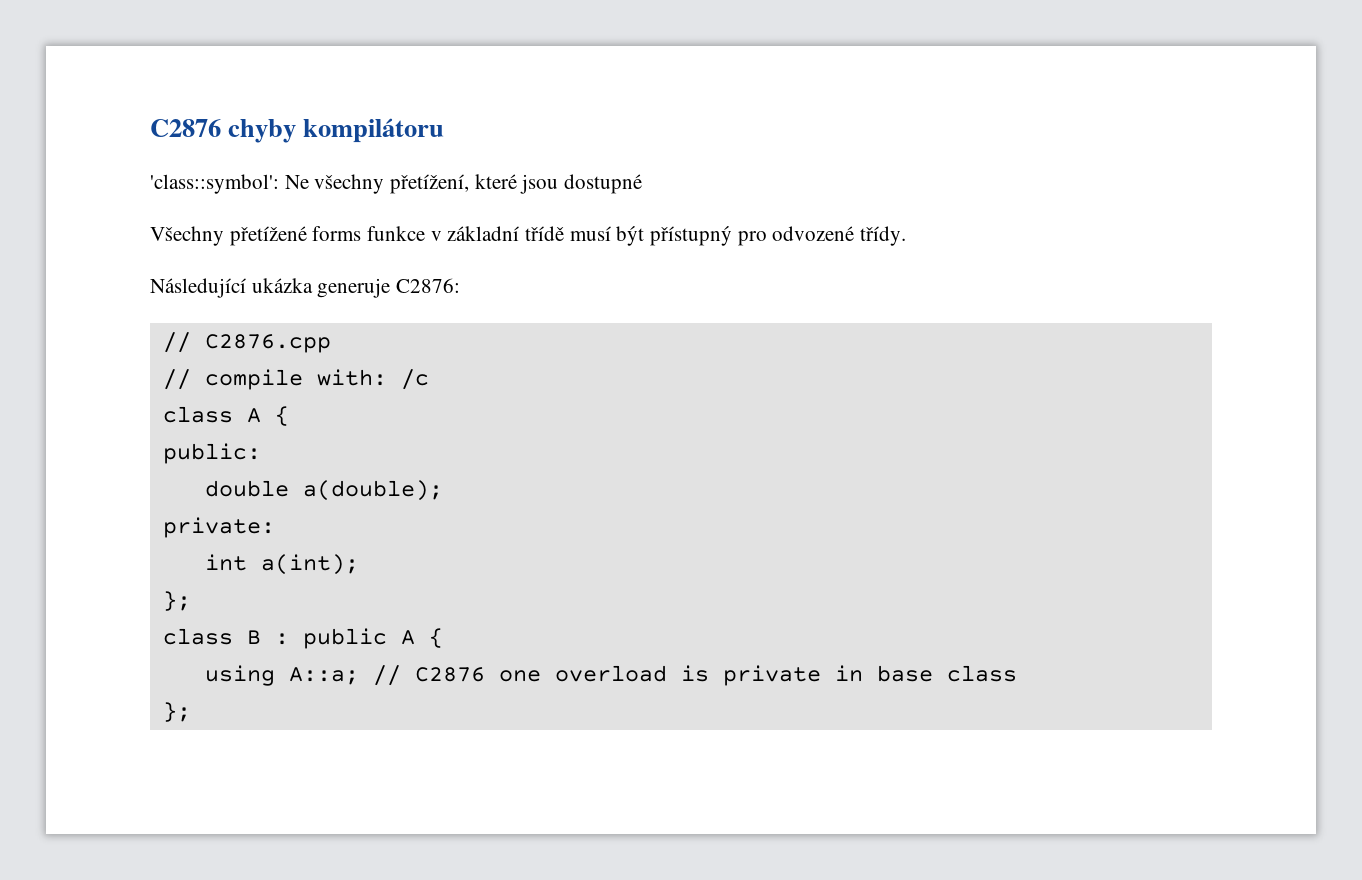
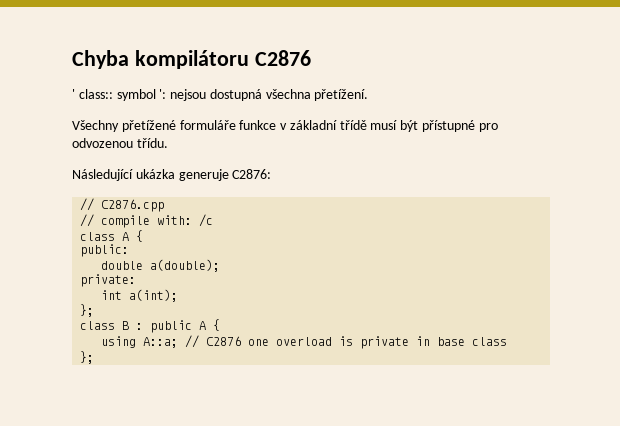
- C2876 chyby kompilátoru
- 'class::symbol': Ne všechny přetížení, které jsou dostupné
+ Chyba kompilátoru C2876
+ ' class:: symbol ': nejsou dostupná všechna přetížení.
- Všechny přetížené forms funkce v základní třídě musí být přístupný pro odvozené třídy.
+ Všechny přetížené formuláře funkce v základní třídě musí být přístupné pro odvozenou třídu.

